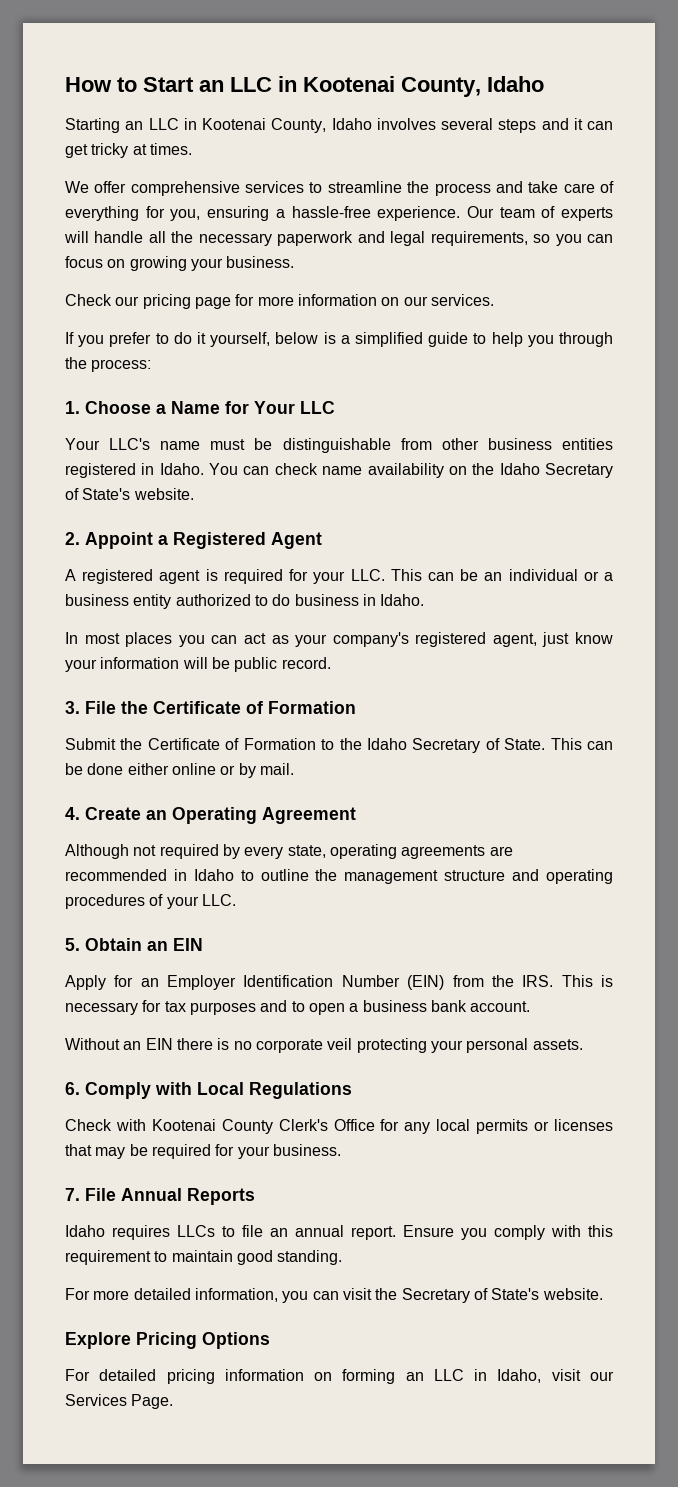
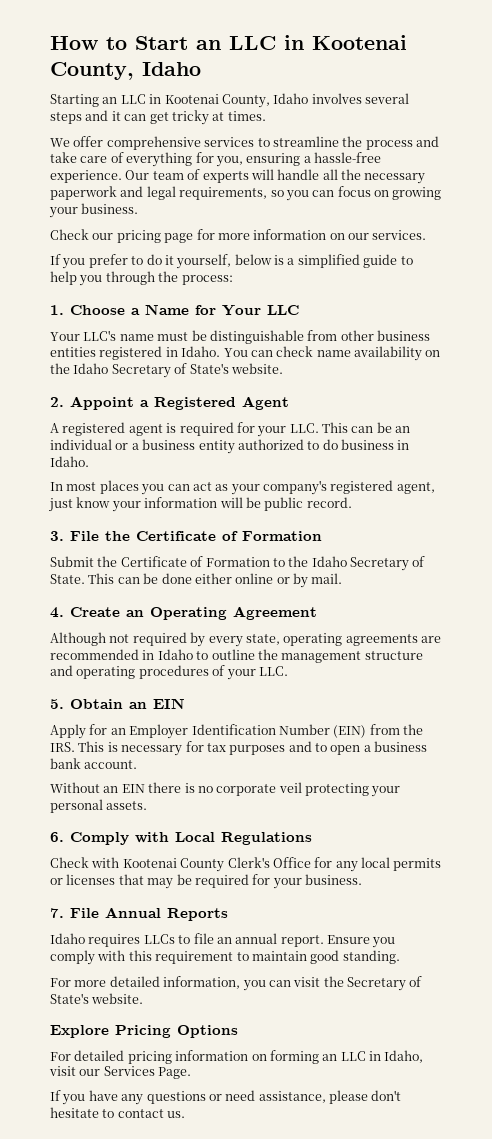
+ If you have any questions or need assistance, please don't hesitate to contact us.

